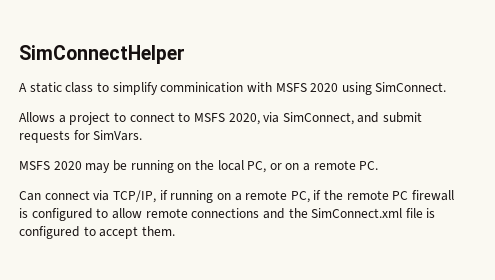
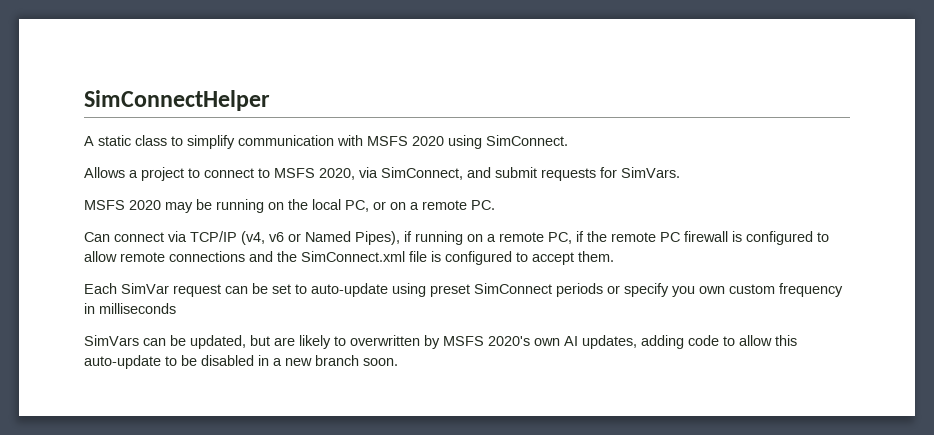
- A static class to simplify comminication with MSFS 2020 using SimConnect.
+ A static class to simplify communication with MSFS 2020 using SimConnect.
- Can connect via TCP/IP, if running on a remote PC, if the remote PC firewall is configured to allow remote connections and the SimConnect.xml file is configured to accept them.
+ Can connect via TCP/IP (v4, v6 or Named Pipes), if running on a remote PC, if the remote PC firewall is configured to allow remote connections and the SimConnect.xml file is configured to accept them.
+ Each SimVar request can be set to auto-update using preset SimConnect periods or specify you own custom frequency in milliseconds
+ SimVars can be updated, but are likely to overwritten by MSFS 2020's own AI updates, adding code to allow this auto-update to be disabled in a new branch soon.

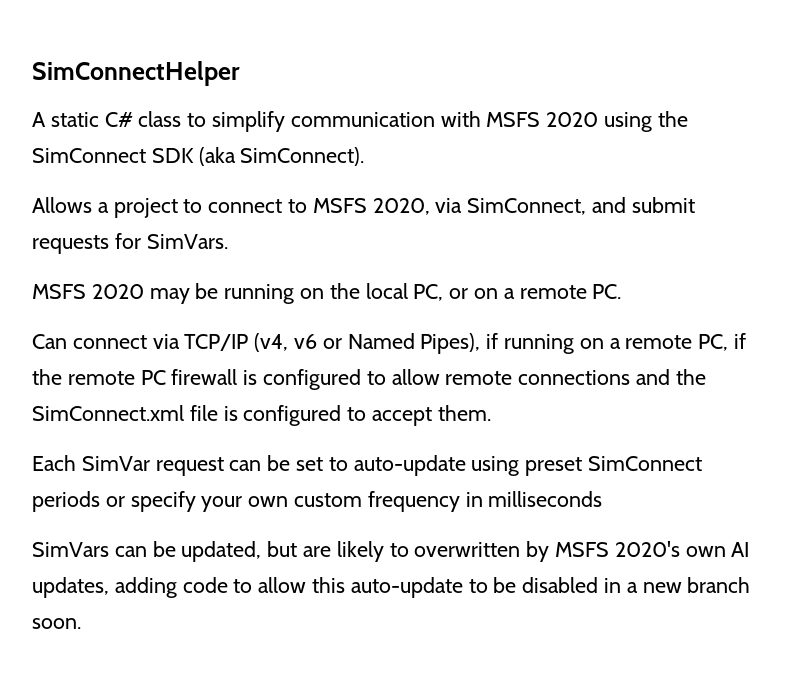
- A static class to simplify communication with MSFS 2020 using SimConnect.
+ A static C# class to simplify communication with MSFS 2020 using the SimConnect SDK (aka SimConnect).
- Each SimVar request can be set to auto-update using preset SimConnect periods or specify you own custom frequency in milliseconds
+ Each SimVar request can be set to auto-update using preset SimConnect periods or specify your own custom frequency in milliseconds

